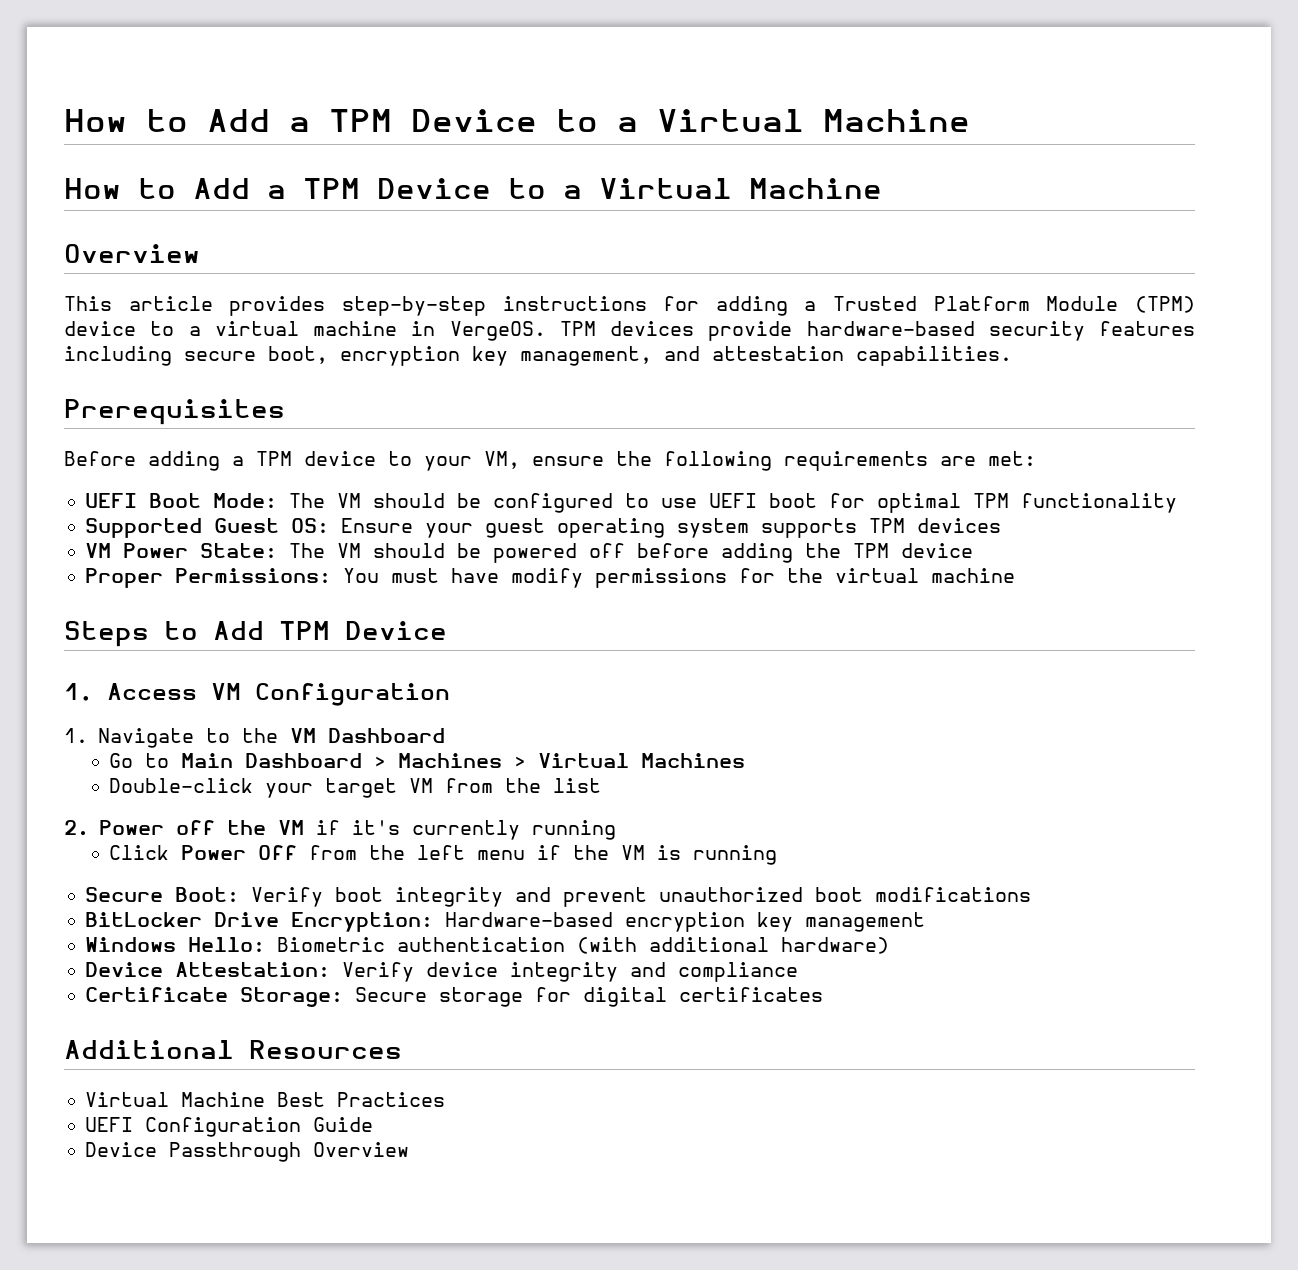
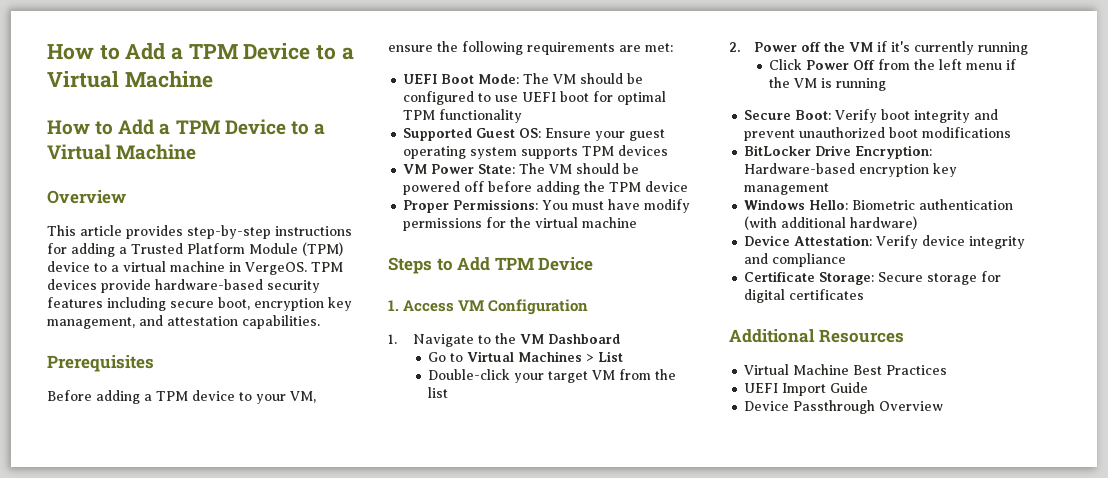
- Go to Main Dashboard > Machines > Virtual Machines
+ Go to Virtual Machines > List
- UEFI Configuration Guide
+ UEFI Import Guide

